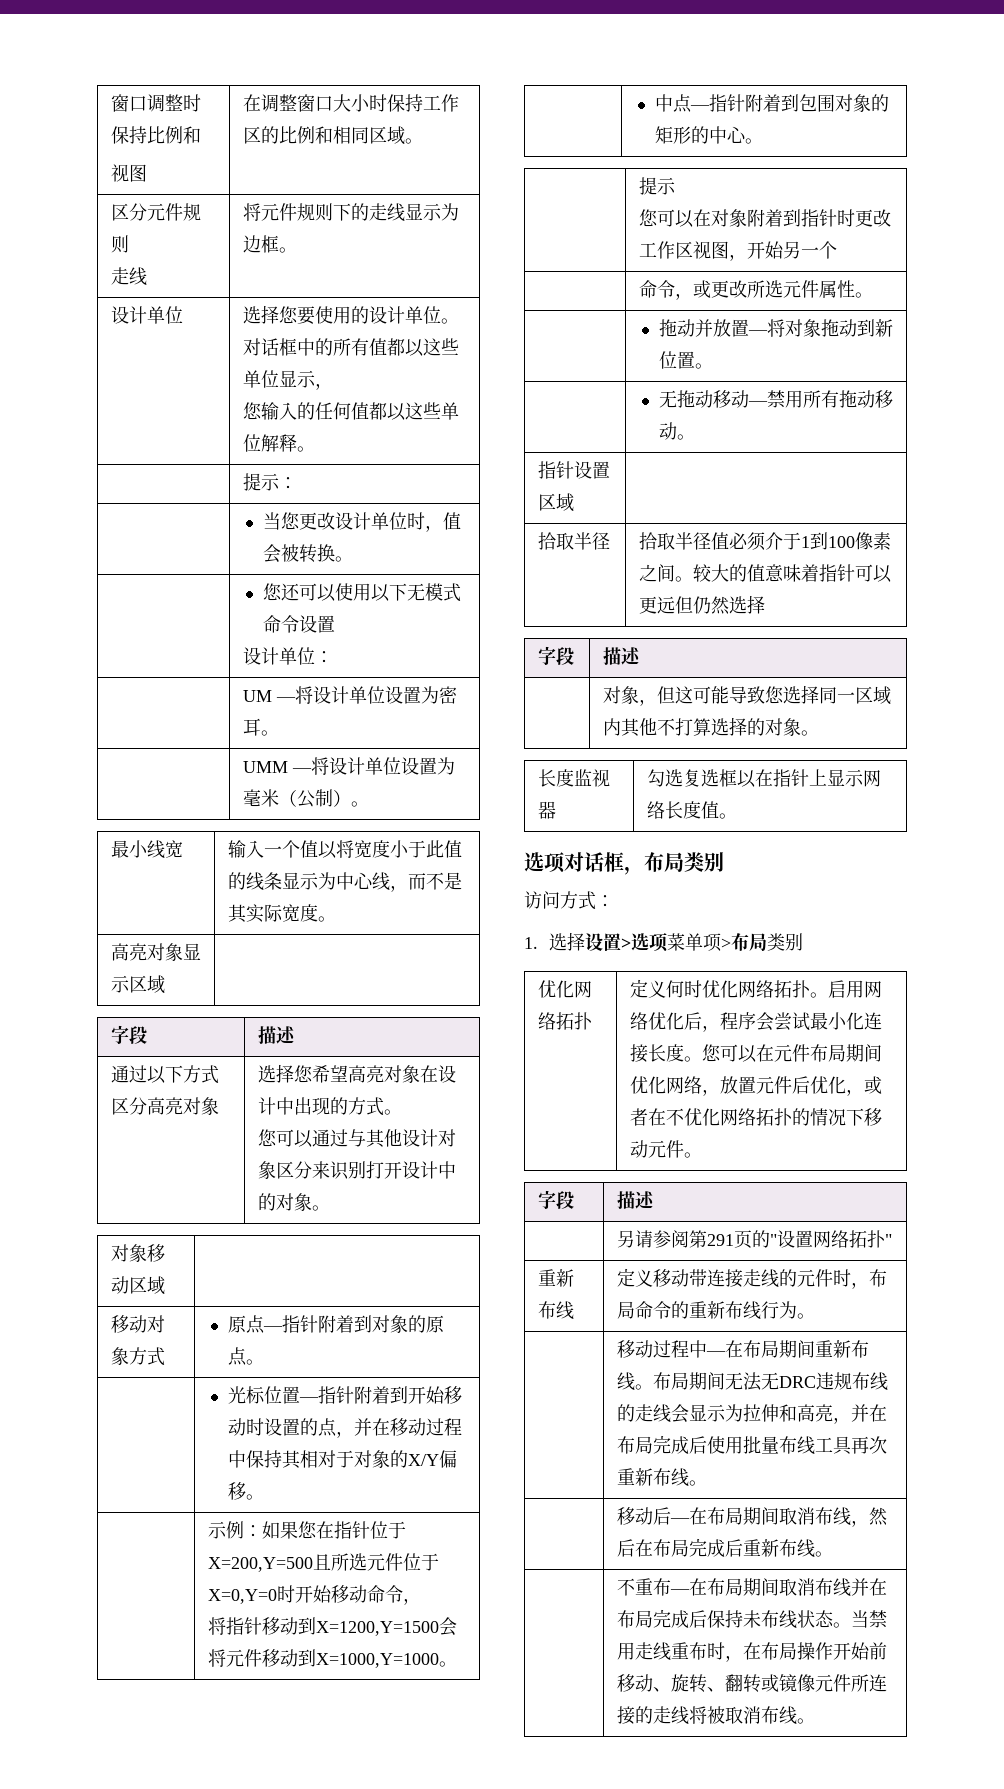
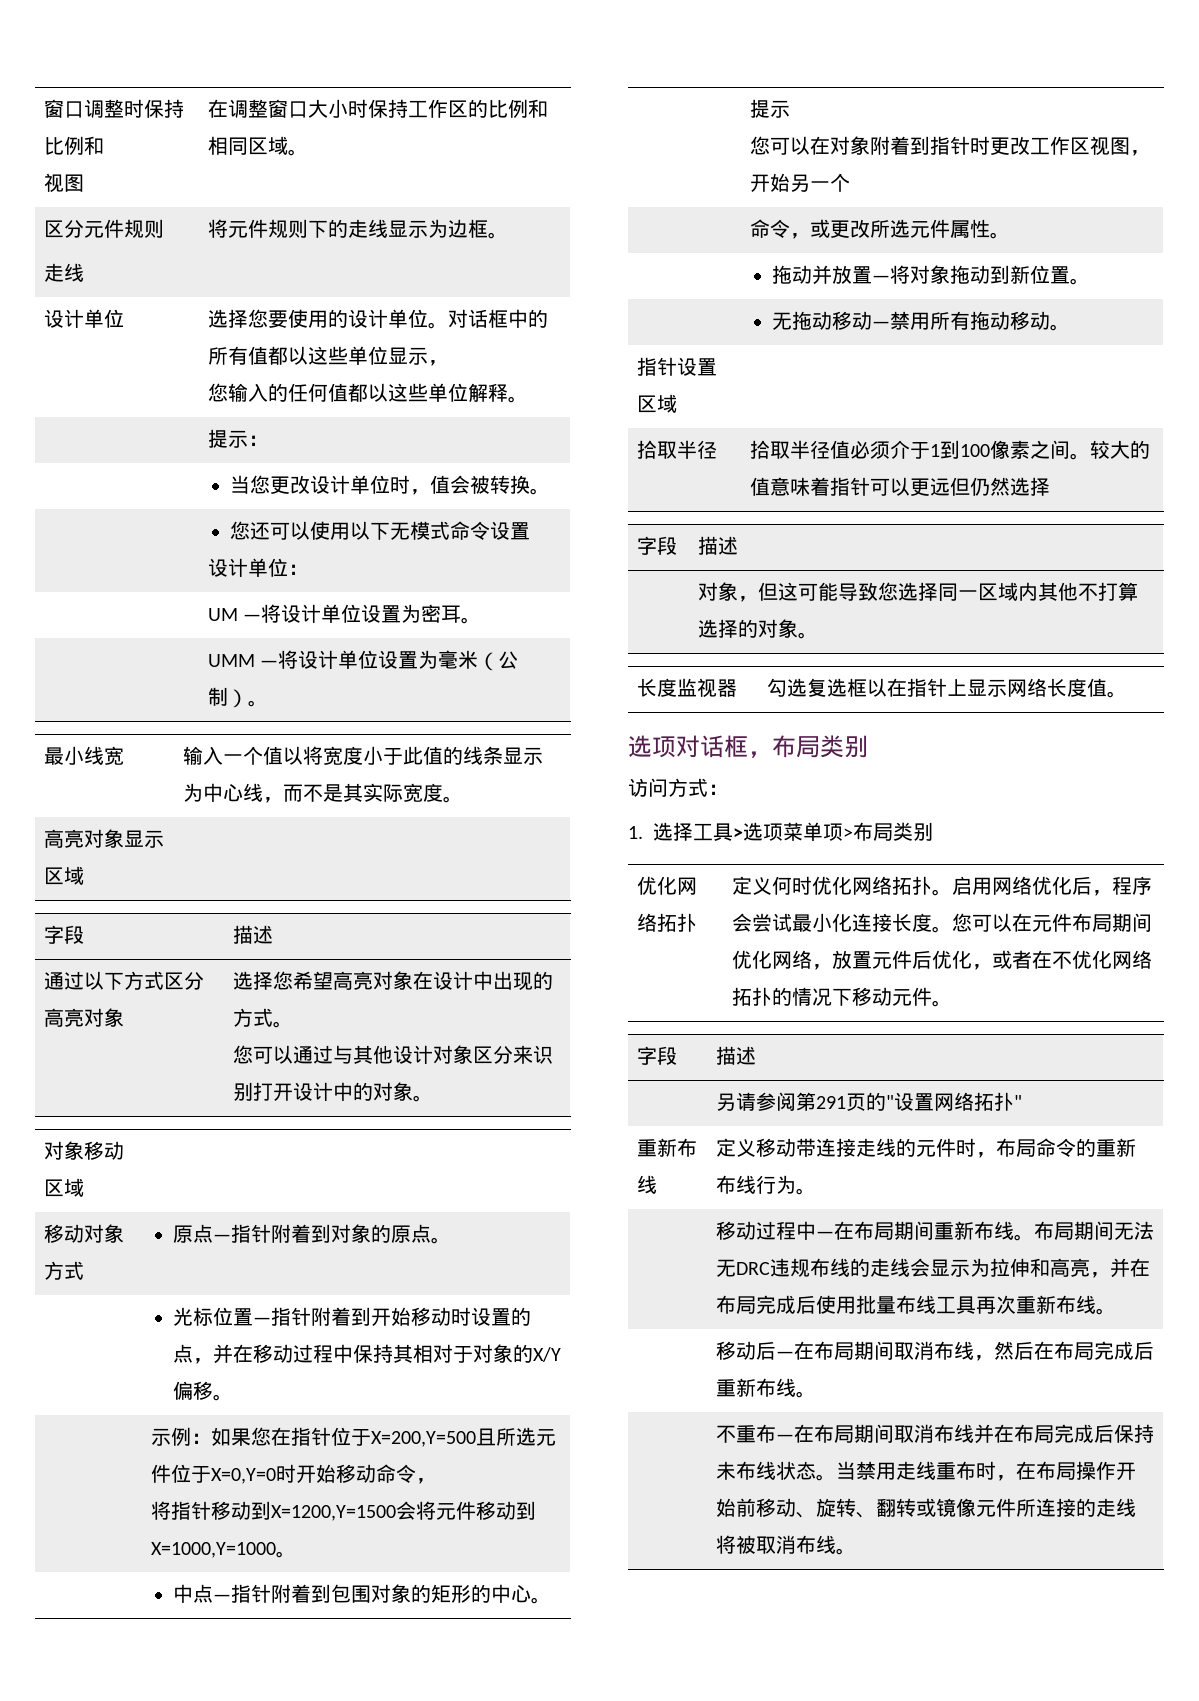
- 1.选择设置>选项菜单项>布局类别
+ 1.选择工具>选项菜单项>布局类别

